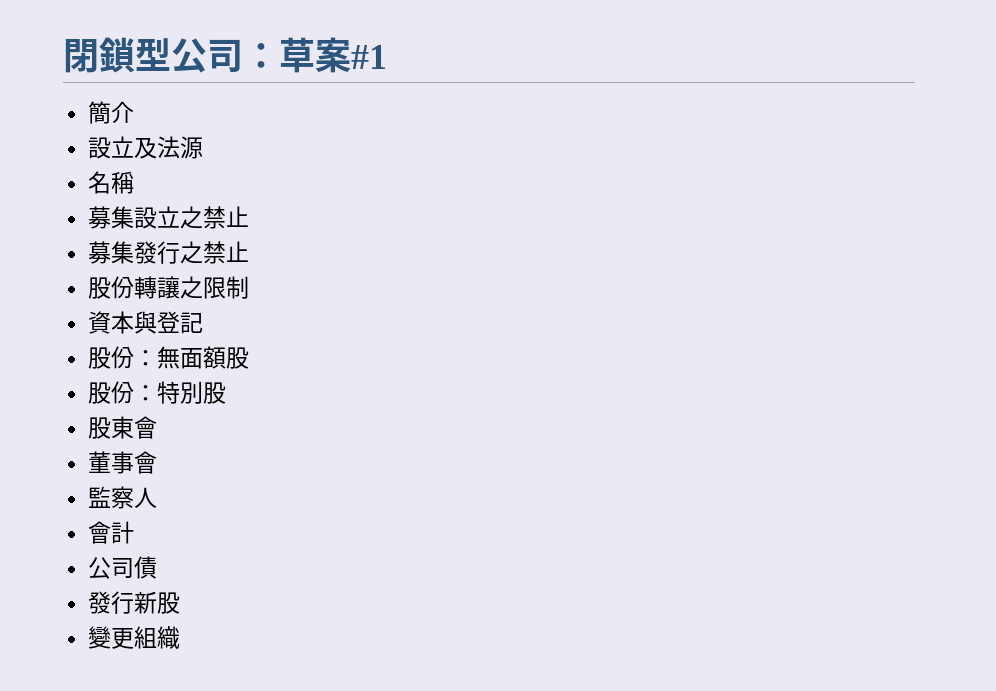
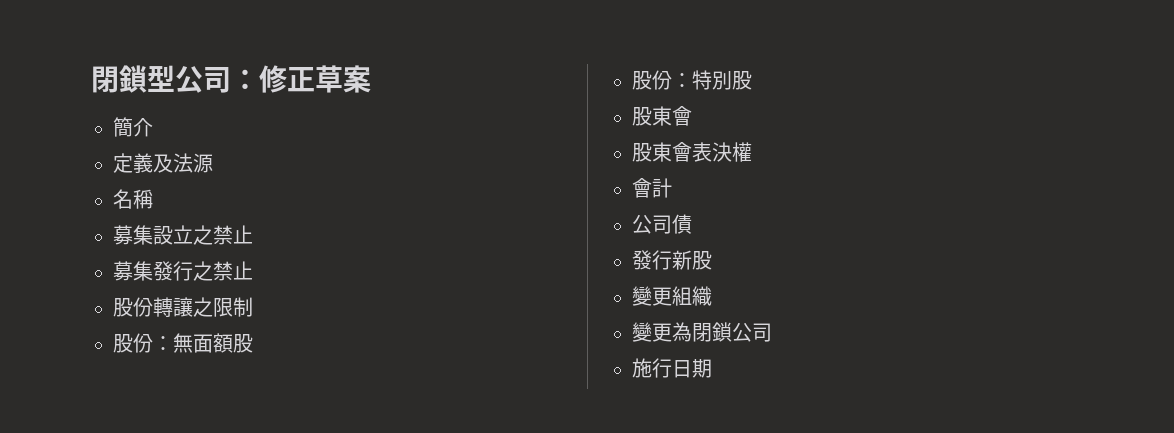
- 閉鎖型公司：草案#1
+ 閉鎖型公司：修正草案
- 設立及法源
+ 定義及法源
- 資本與登記
- 董事會
- 監察人
+ 股東會表決權
+ 變更為閉鎖公司
+ 施行日期

